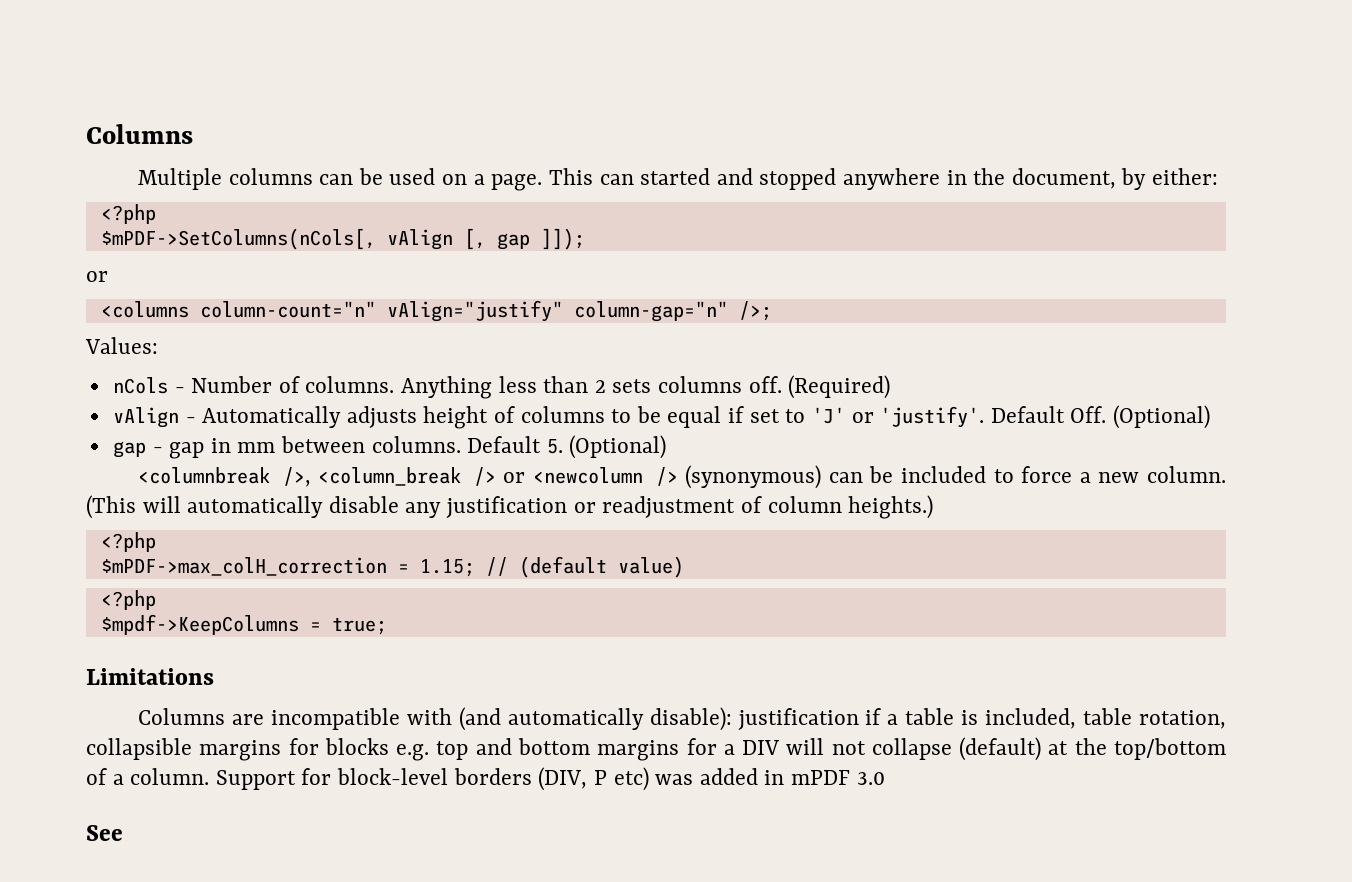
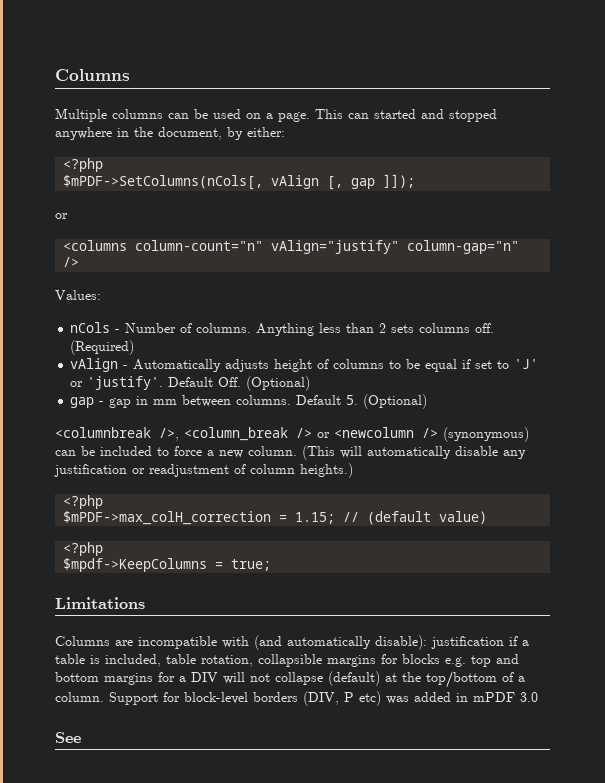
- <columns column-count="n" vAlign="justify" column-gap="n" />;
+ <columns column-count="n" vAlign="justify" column-gap="n" />

